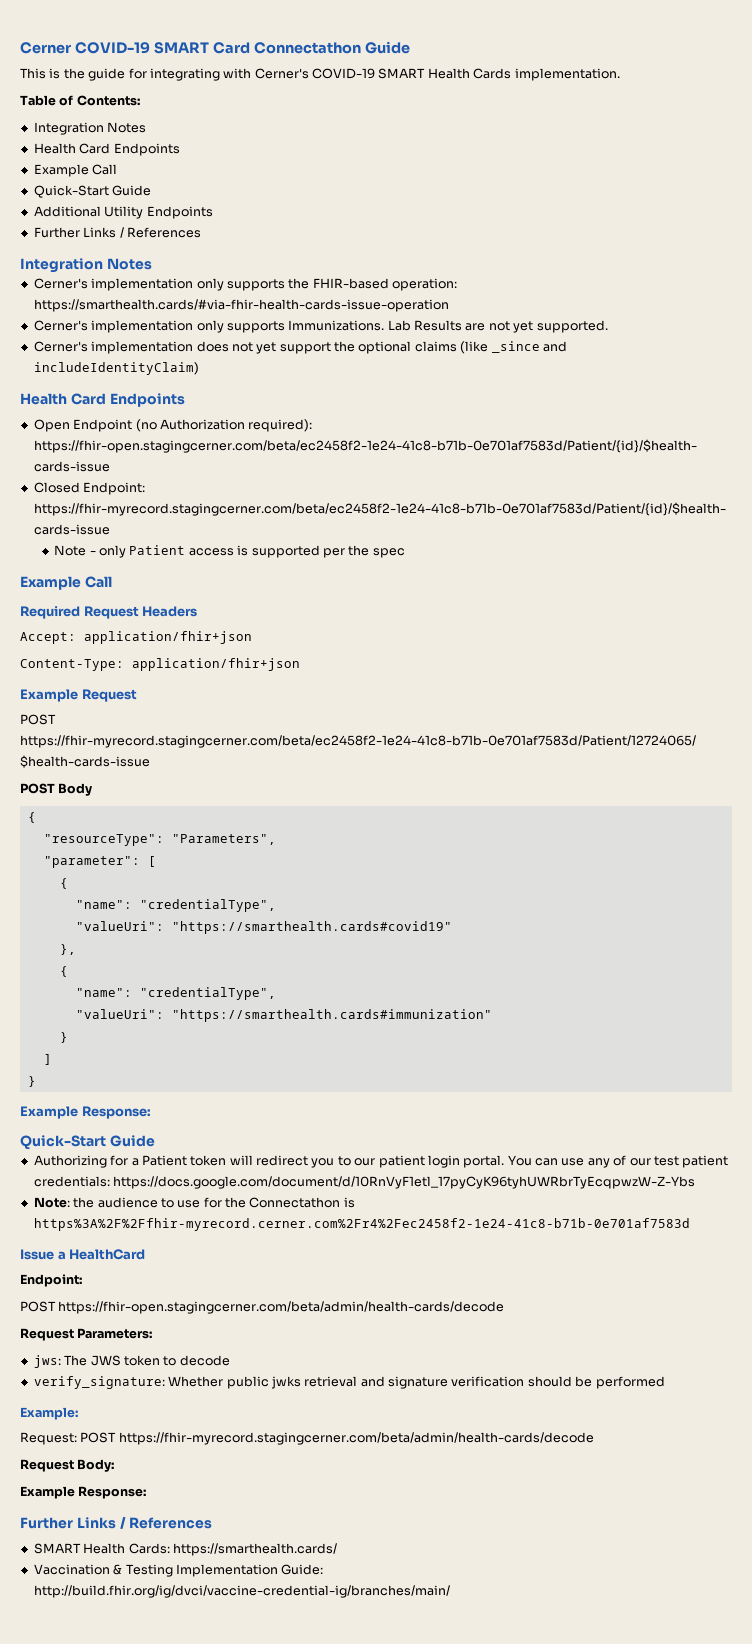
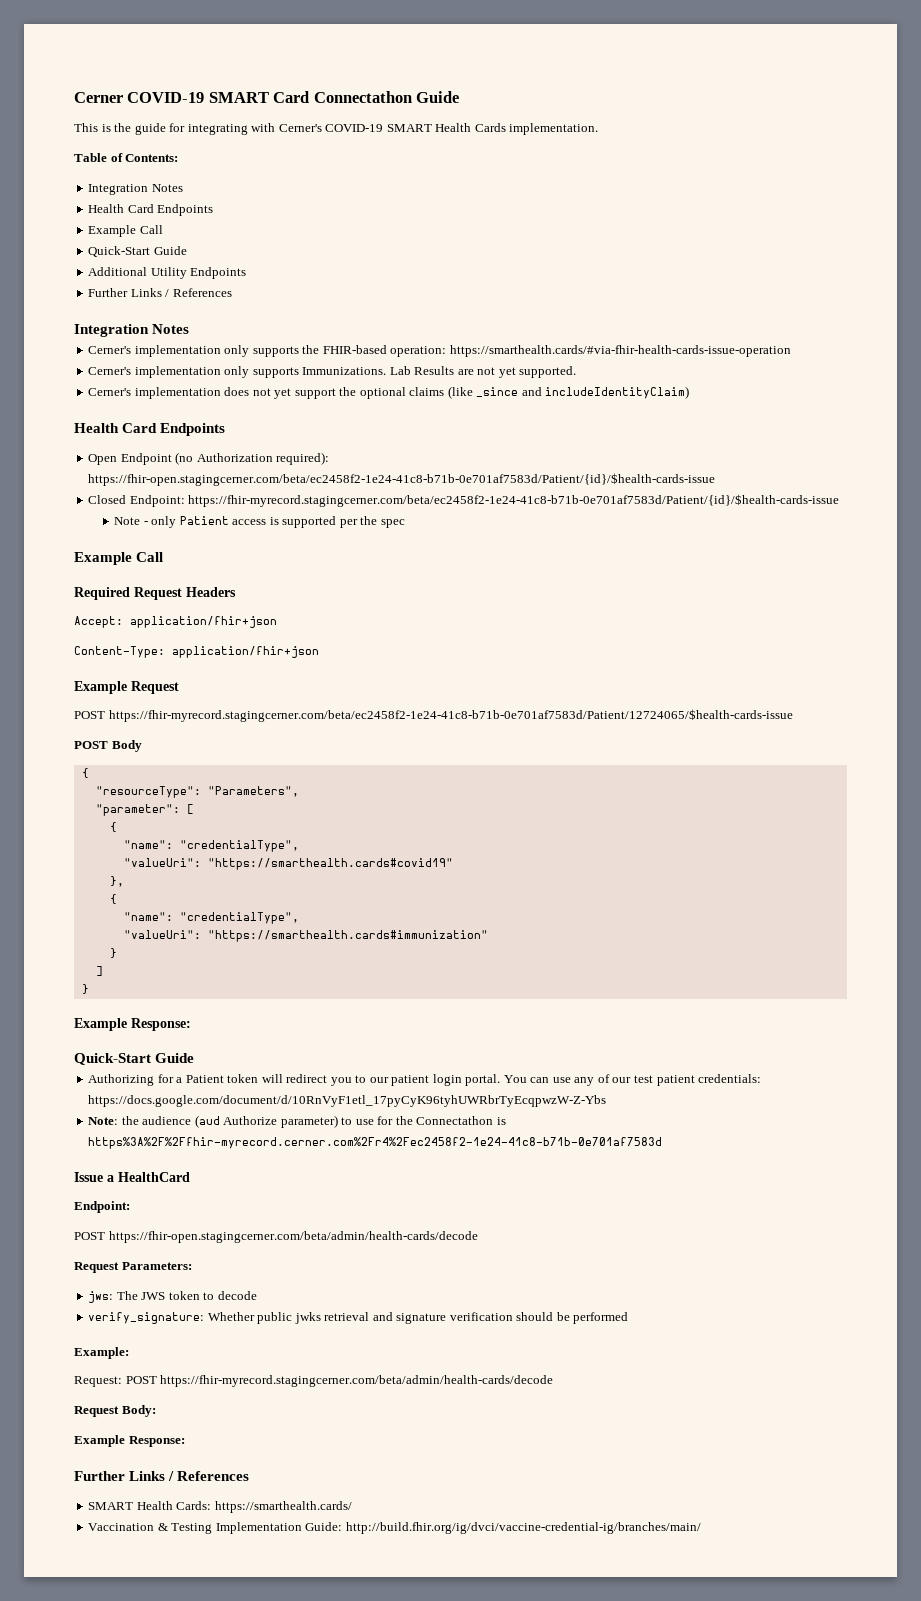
- Note: the audience to use for the Connectathon is https%3A%2F%2Ffhir-myrecord.cerner.com%2Fr4%2Fec2458f2-1e24-41c8-b71b-0e701af7583d
+ Note: the audience (aud Authorize parameter) to use for the Connectathon is https%3A%2F%2Ffhir-myrecord.cerner.com%2Fr4%2Fec2458f2-1e24-41c8-b71b-0e701af7583d

